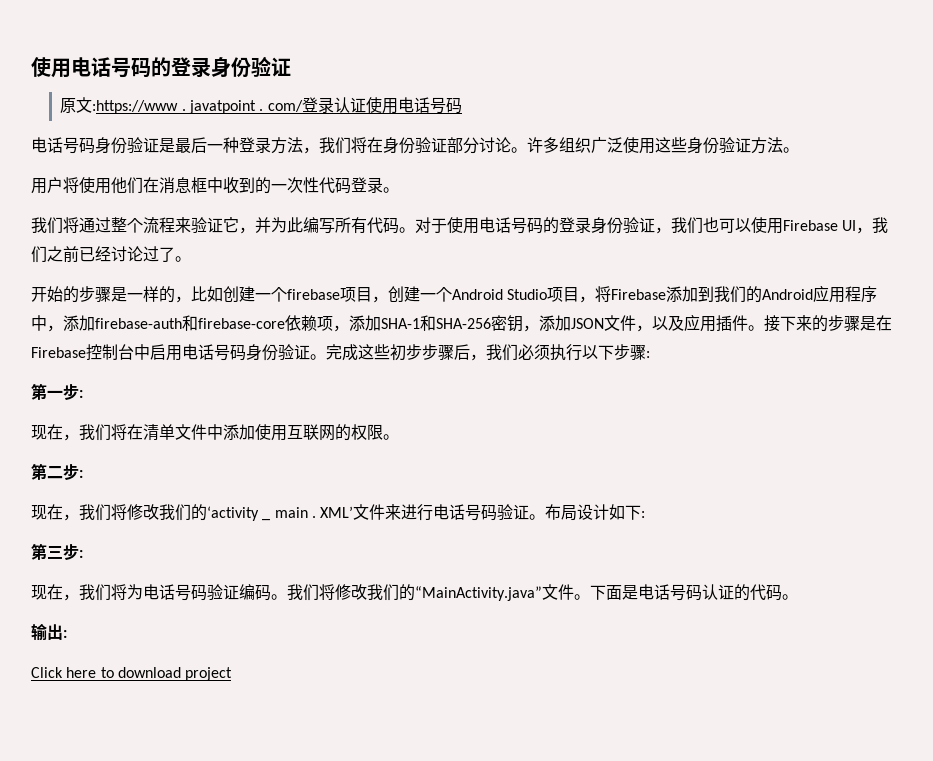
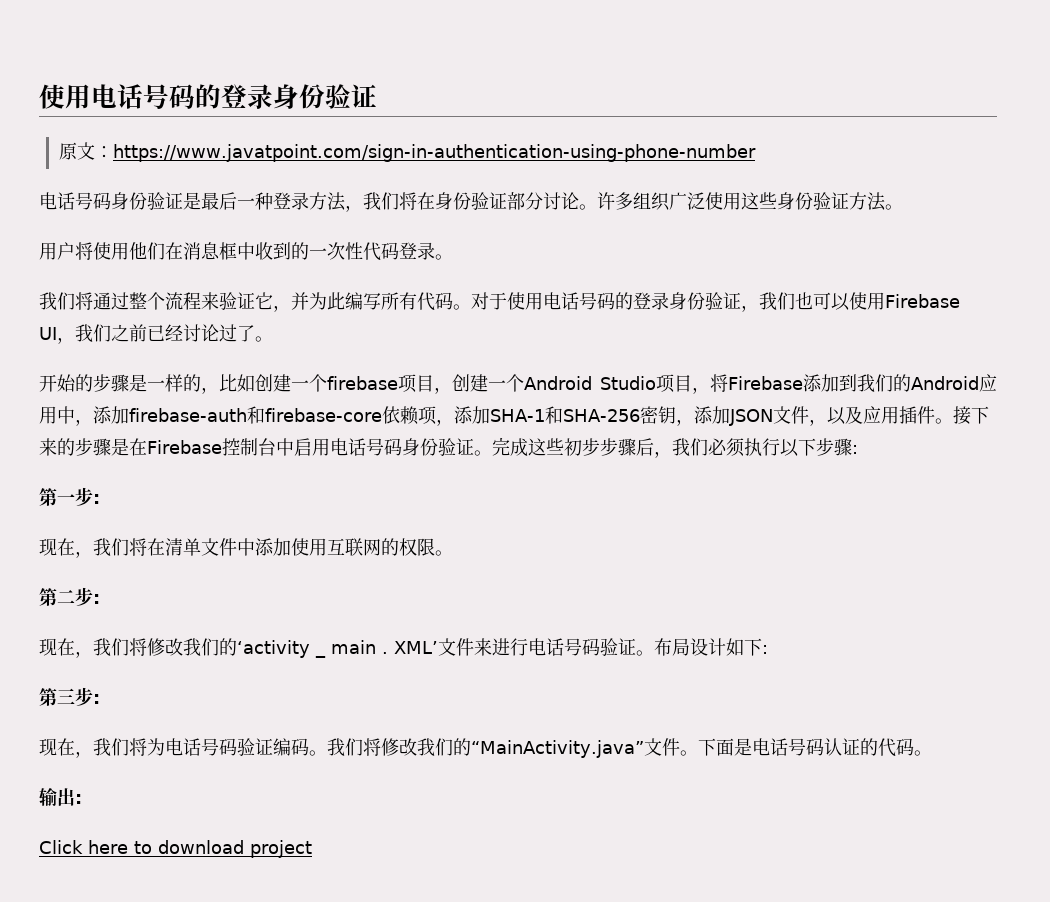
- 原文:https://www . javatpoint . com/登录认证使用电话号码
+ 原文：https://www.javatpoint.com/sign-in-authentication-using-phone-number
- 开始的步骤是一样的，比如创建一个firebase项目，创建一个Android Studio项目，将Firebase添加到我们的Android应用程序中，添加firebase-auth和firebase-core依赖项，添加SHA-1和SHA-256密钥，添加JSON文件，以及应用插件。
+ 开始的步骤是一样的，比如创建一个firebase项目，创建一个Android Studio项目，将Firebase添加到我们的Android应用中，添加firebase-auth和firebase-core依赖项，添加SHA-1和SHA-256密钥，添加JSON文件，以及应用插件。

